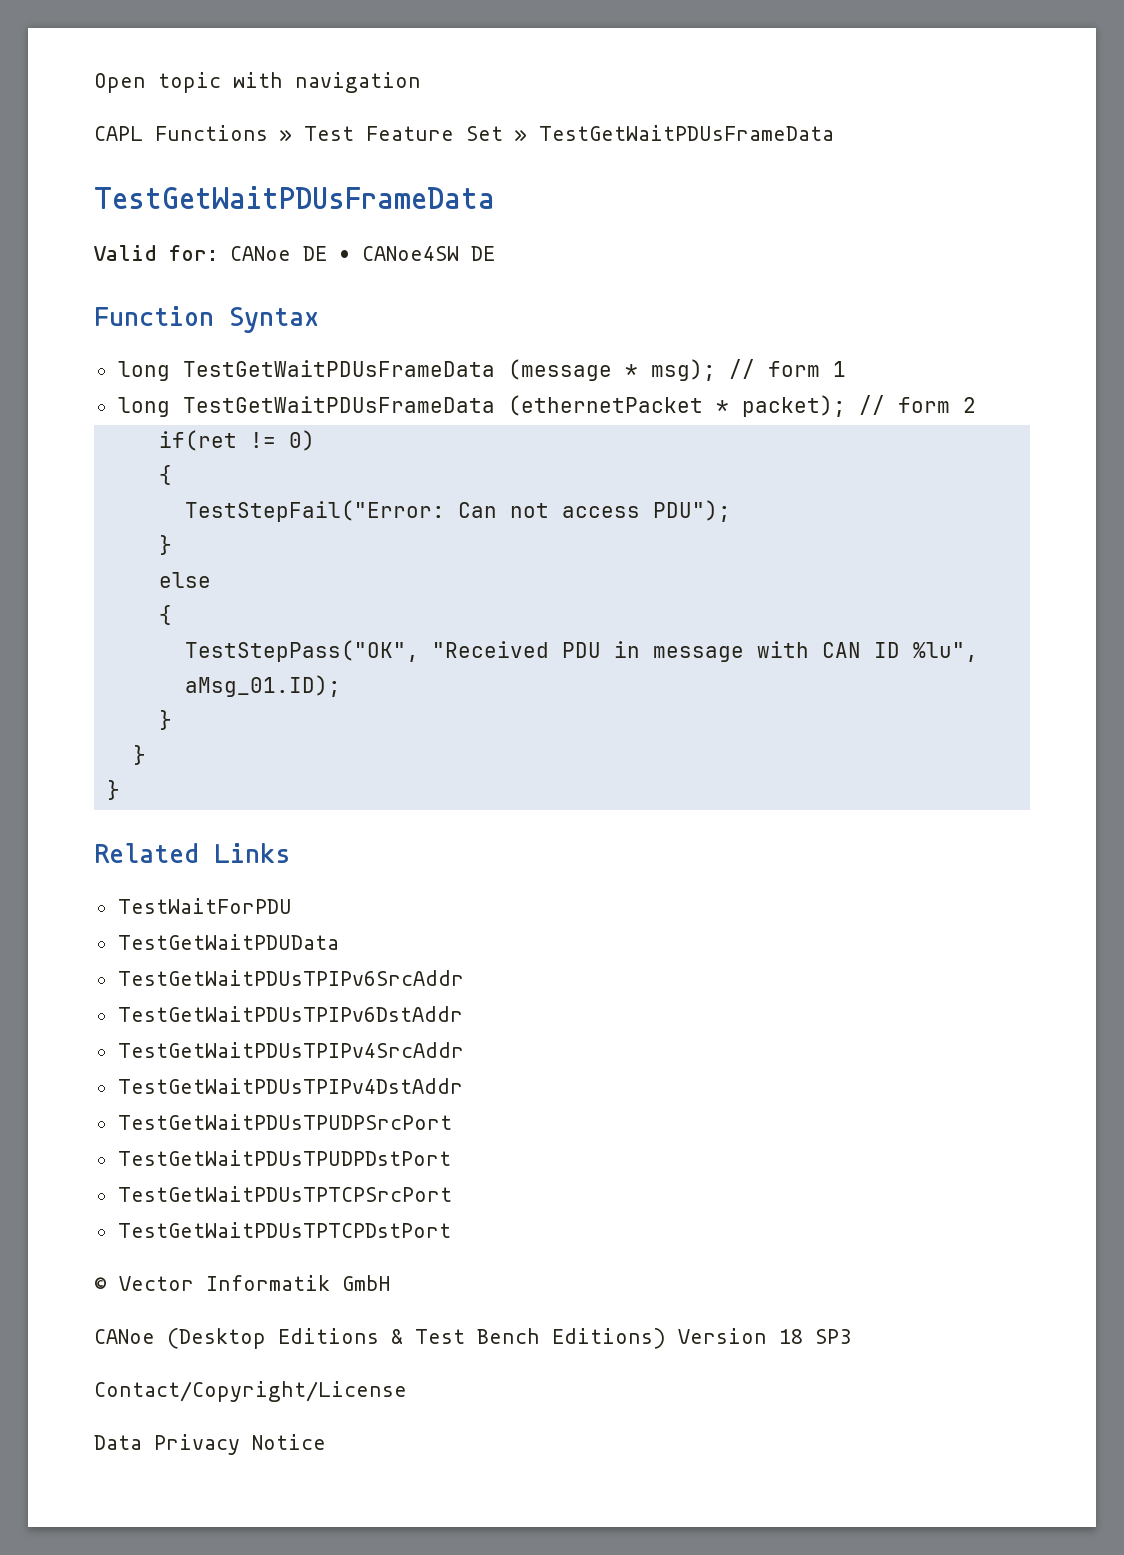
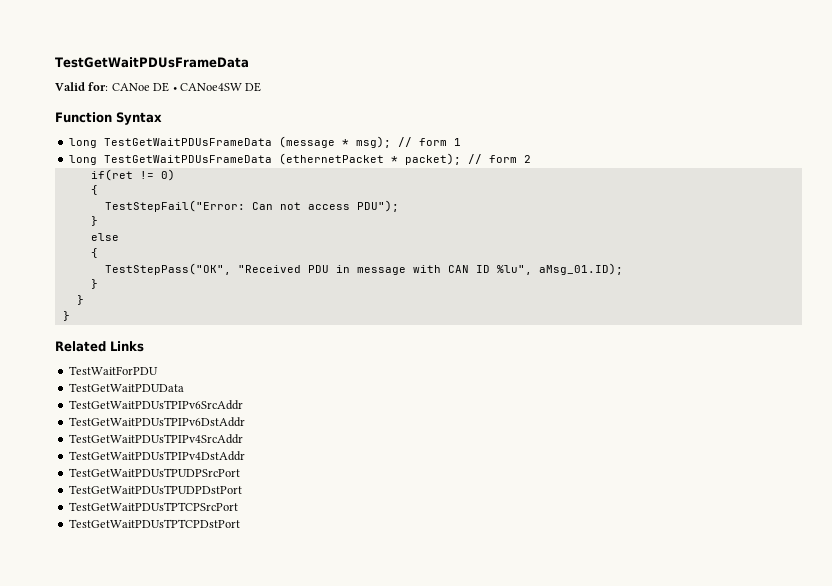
- Open topic with navigation
- CAPL Functions » Test Feature Set » TestGetWaitPDUsFrameData
- © Vector Informatik GmbH
- CANoe (Desktop Editions & Test Bench Editions) Version 18 SP3
- Contact/Copyright/License
- Data Privacy Notice

